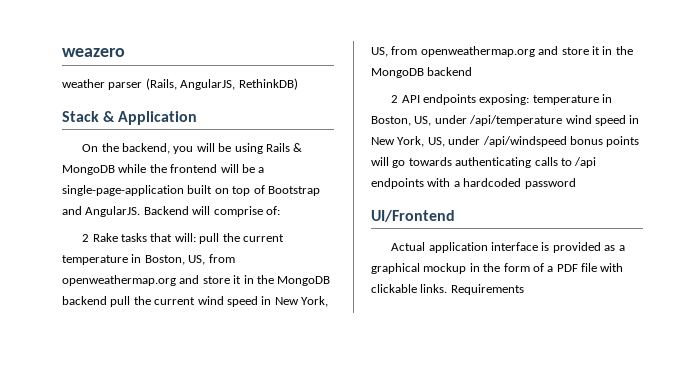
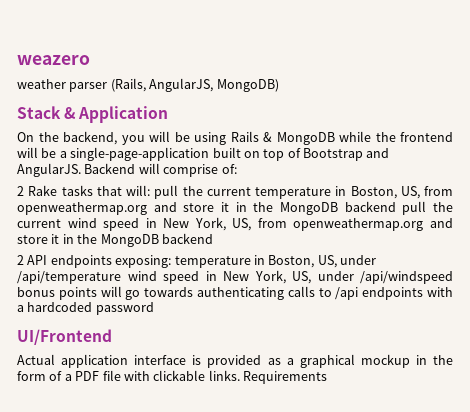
- weather parser (Rails, AngularJS, RethinkDB)
+ weather parser (Rails, AngularJS, MongoDB)

